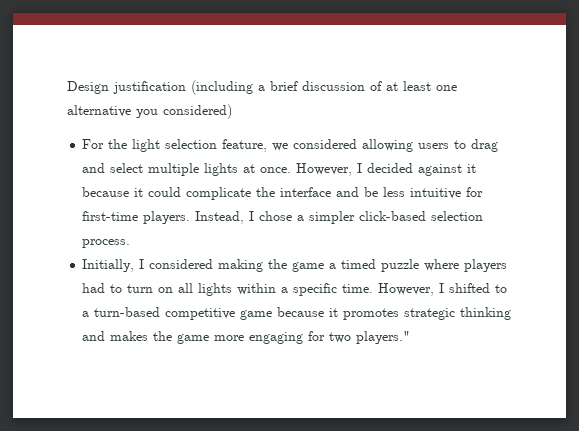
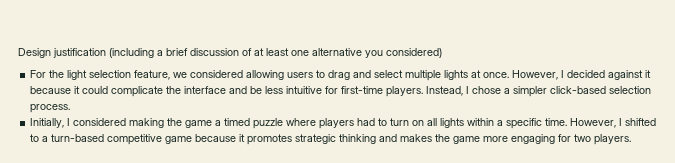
- However, I shifted to a turn-based competitive game because it promotes strategic thinking and makes the game more engaging for two players."
+ However, I shifted to a turn-based competitive game because it promotes strategic thinking and makes the game more engaging for two players.

